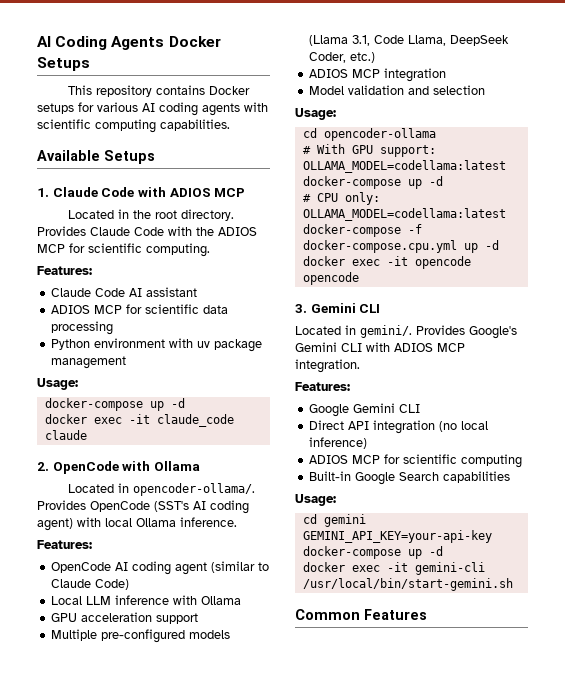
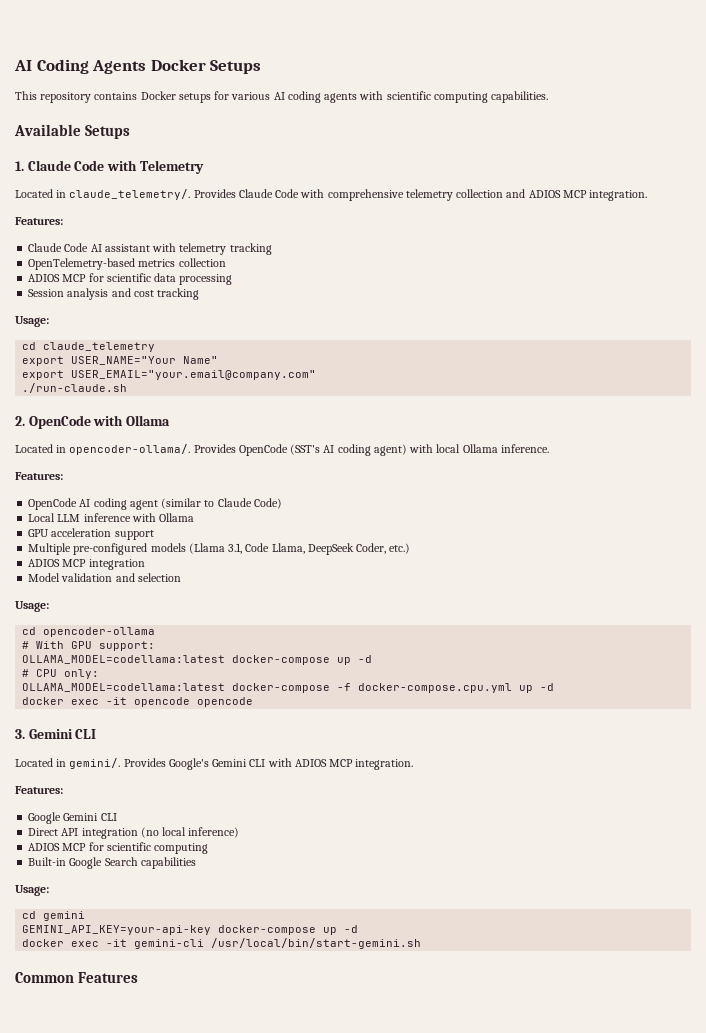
- 1. Claude Code with ADIOS MCP
- Located in the root directory.
+ 1. Claude Code with Telemetry
+ Located in claude_telemetry/.
- Provides Claude Code with the ADIOS MCP for scientific computing.
+ Provides Claude Code with comprehensive telemetry collection and ADIOS MCP integration.
- Claude Code AI assistant
+ Claude Code AI assistant with telemetry tracking
+ OpenTelemetry-based metrics collection
- Python environment with uv package management
+ Session analysis and cost tracking
  Usage:
- docker-compose up -d
- docker exec -it claude_code claude
+ cd claude_telemetry
+ export USER_NAME="Your Name"
+ export USER_EMAIL="your.email@company.com"
+ ./run-claude.sh

